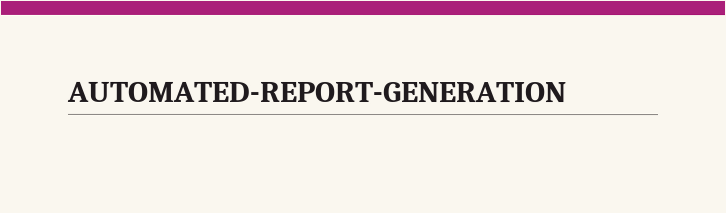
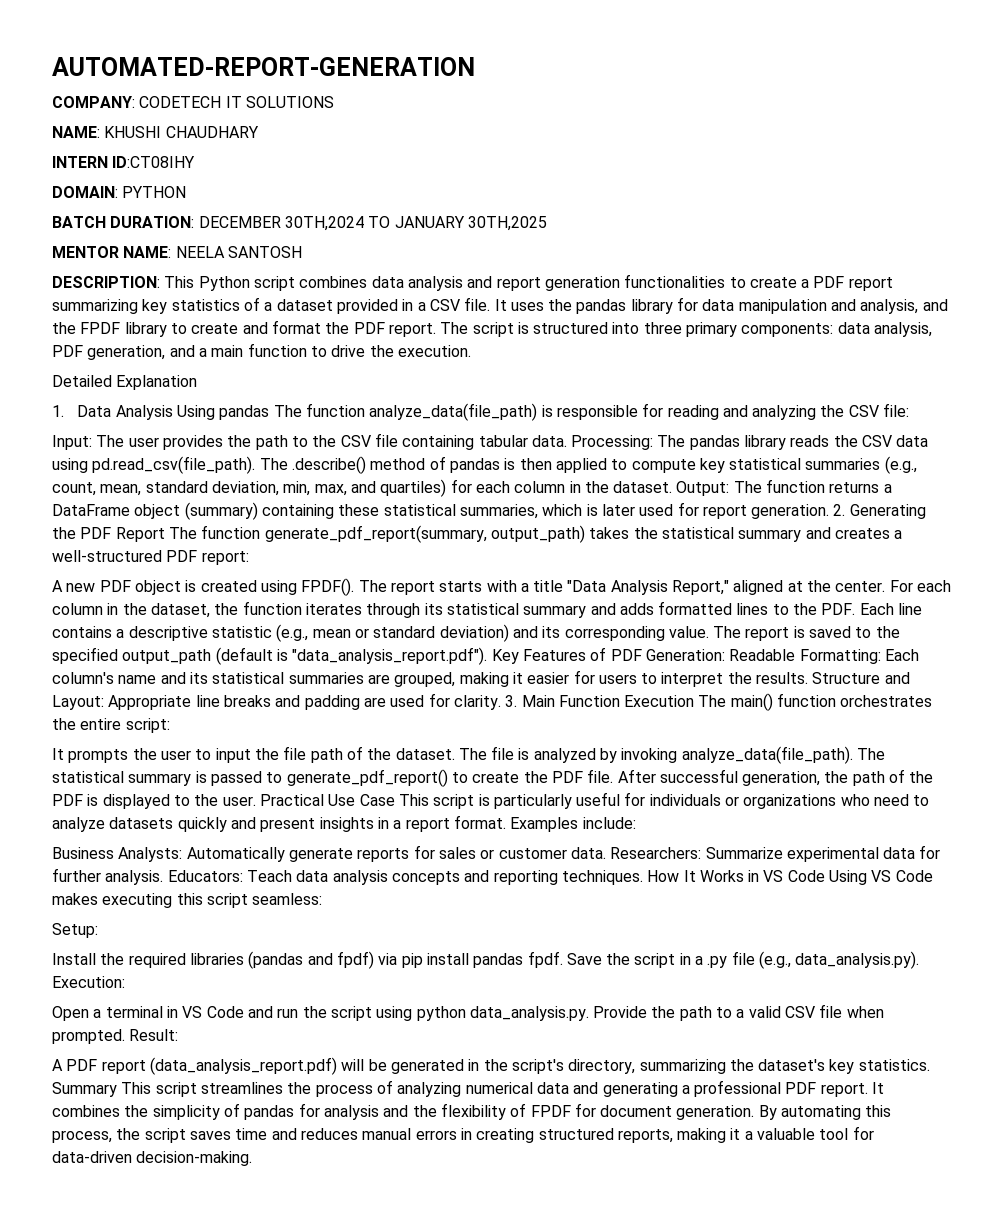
+ COMPANY: CODETECH IT SOLUTIONS
+ NAME: KHUSHI CHAUDHARY
+ INTERN ID:CT08IHY
+ DOMAIN: PYTHON
+ BATCH DURATION: DECEMBER 30TH,2024 TO JANUARY 30TH,2025
+ MENTOR NAME: NEELA SANTOSH
+ DESCRIPTION: This Python script combines data analysis and report generation functionalities to create a PDF report summarizing key statistics of a dataset provided in a CSV file. It uses the pandas library for data manipulation and analysis, and the FPDF library to create and format the PDF report. The script is structured into three primary components: data analysis, PDF generation, and a main function to drive the execution.
+ Detailed Explanation
+ 1. Data Analysis Using pandas The function analyze_data(file_path) is responsible for reading and analyzing the CSV file:
+ Input: The user provides the path to the CSV file containing tabular data. Processing: The pandas library reads the CSV data using pd.read_csv(file_path). The .describe() method of pandas is then applied to compute key statistical summaries (e.g., count, mean, standard deviation, min, max, and quartiles) for each column in the dataset. Output: The function returns a DataFrame object (summary) containing these statistical summaries, which is later used for report generation. 2. Generating the PDF Report The function generate_pdf_report(summary, output_path) takes the statistical summary and creates a well-structured PDF report:
+ A new PDF object is created using FPDF(). The report starts with a title "Data Analysis Report," aligned at the center. For each column in the dataset, the function iterates through its statistical summary and adds formatted lines to the PDF. Each line contains a descriptive statistic (e.g., mean or standard deviation) and its corresponding value. The report is saved to the specified output_path (default is "data_analysis_report.pdf"). Key Features of PDF Generation: Readable Formatting: Each column's name and its statistical summaries are grouped, making it easier for users to interpret the results. Structure and Layout: Appropriate line breaks and padding are used for clarity. 3. Main Function Execution The main() function orchestrates the entire script:
+ It prompts the user to input the file path of the dataset. The file is analyzed by invoking analyze_data(file_path). The statistical summary is passed to generate_pdf_report() to create the PDF file. After successful generation, the path of the PDF is displayed to the user. Practical Use Case This script is particularly useful for individuals or organizations who need to analyze datasets quickly and present insights in a report format. Examples include:
+ Business Analysts: Automatically generate reports for sales or customer data. Researchers: Summarize experimental data for further analysis. Educators: Teach data analysis concepts and reporting techniques. How It Works in VS Code Using VS Code makes executing this script seamless:
+ Setup:
+ Install the required libraries (pandas and fpdf) via pip install pandas fpdf. Save the script in a .py file (e.g., data_analysis.py). Execution:
+ Open a terminal in VS Code and run the script using python data_analysis.py. Provide the path to a valid CSV file when prompted. Result:
+ A PDF report (data_analysis_report.pdf) will be generated in the script's directory, summarizing the dataset's key statistics. Summary This script streamlines the process of analyzing numerical data and generating a professional PDF report. It combines the simplicity of pandas for analysis and the flexibility of FPDF for document generation. By automating this process, the script saves time and reduces manual errors in creating structured reports, making it a valuable tool for data-driven decision-making.

